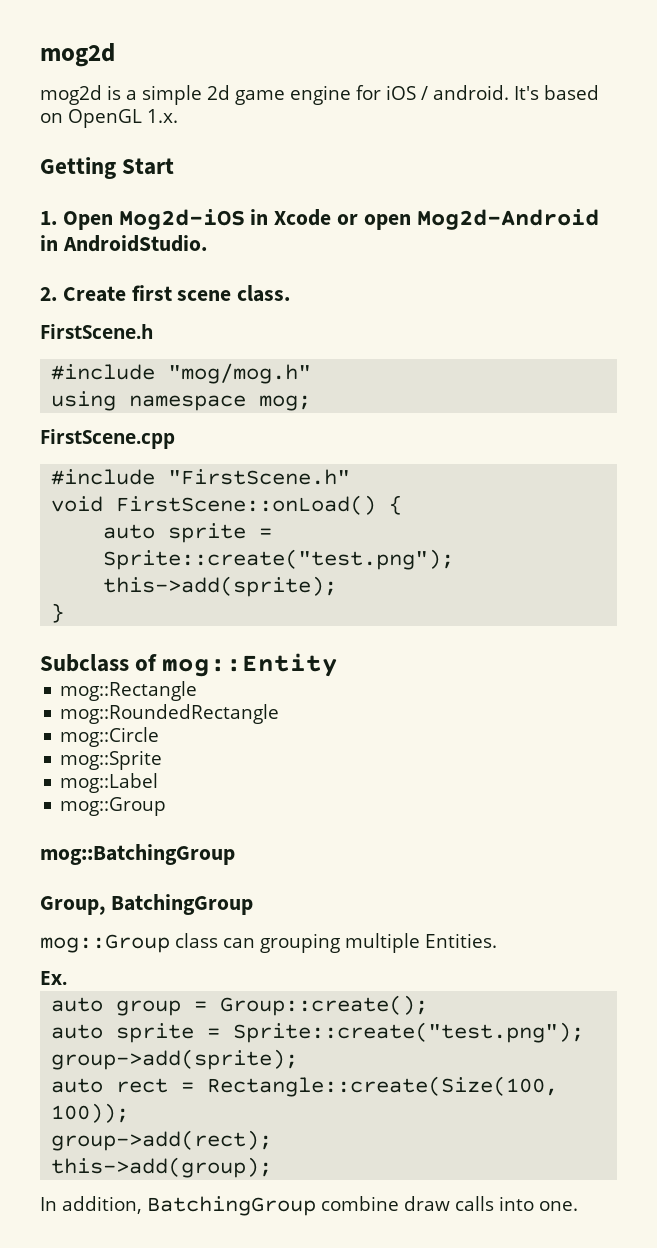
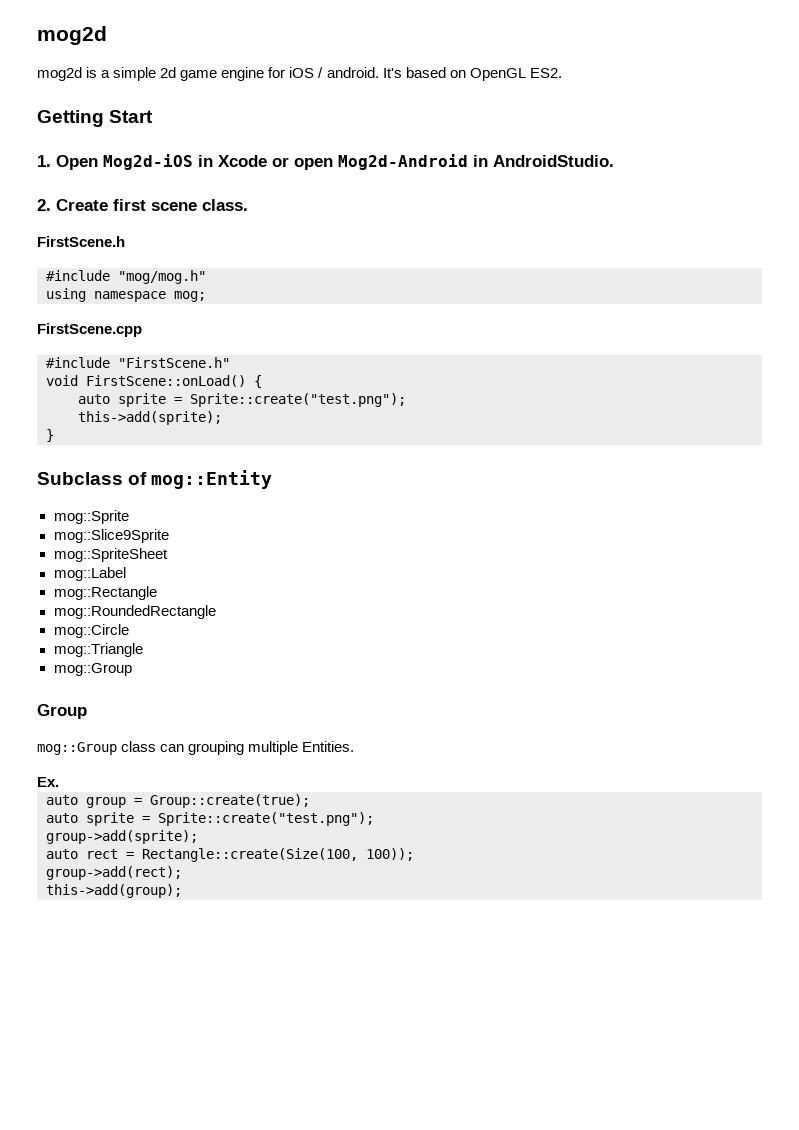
- It's based on OpenGL 1.x.
+ It's based on OpenGL ES2.
+ mog::Sprite
+ mog::Slice9Sprite
+ mog::SpriteSheet
+ mog::Label
- mog::Sprite
- mog::Label
+ mog::Triangle
- mog::BatchingGroup
- Group, BatchingGroup
+ Group
- auto group = Group::create();
+ auto group = Group::create(true);
- In addition, BatchingGroup combine draw calls into one.

